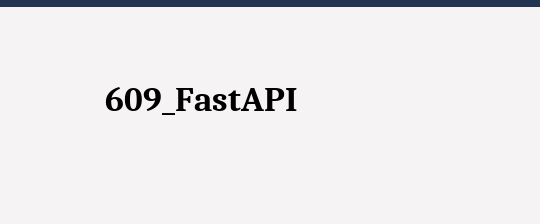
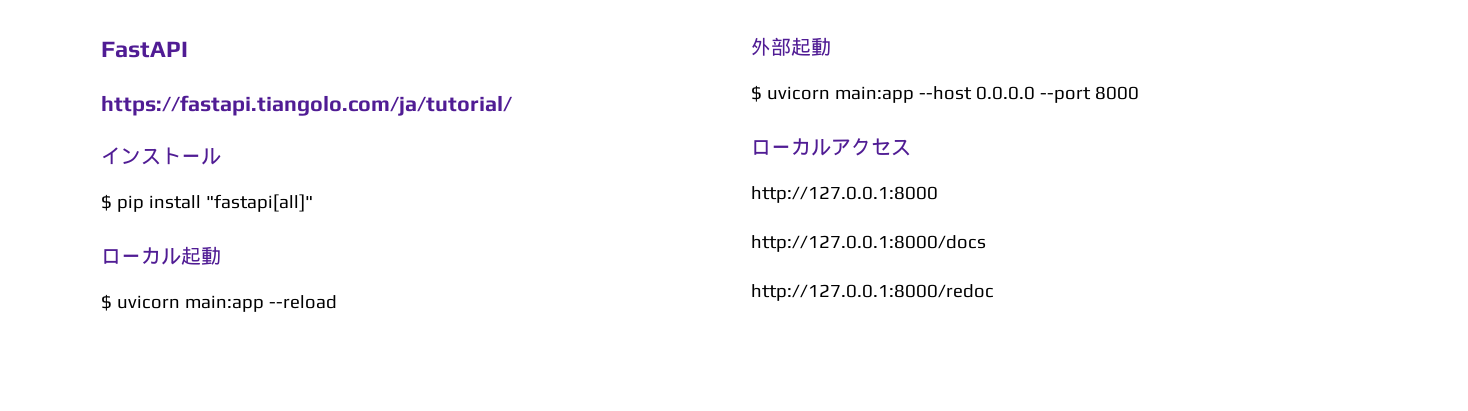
- 609_FastAPI
+ FastAPI
+ https://fastapi.tiangolo.com/ja/tutorial/
+ インストール
+ $ pip install "fastapi[all]"
+ ローカル起動
+ $ uvicorn main:app --reload
+ 外部起動
+ $ uvicorn main:app --host 0.0.0.0 --port 8000
+ ローカルアクセス
+ http://127.0.0.1:8000
+ http://127.0.0.1:8000/docs
+ http://127.0.0.1:8000/redoc

